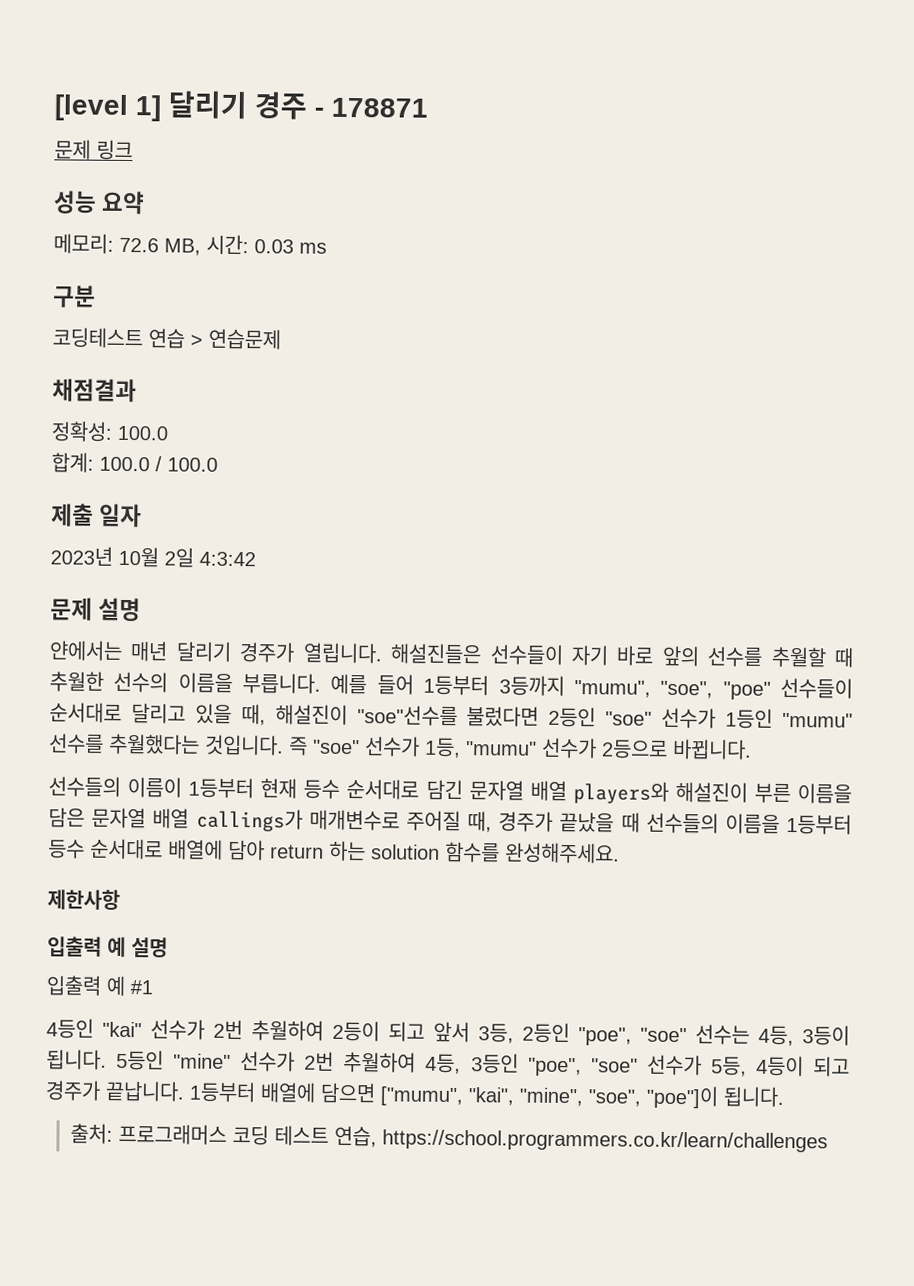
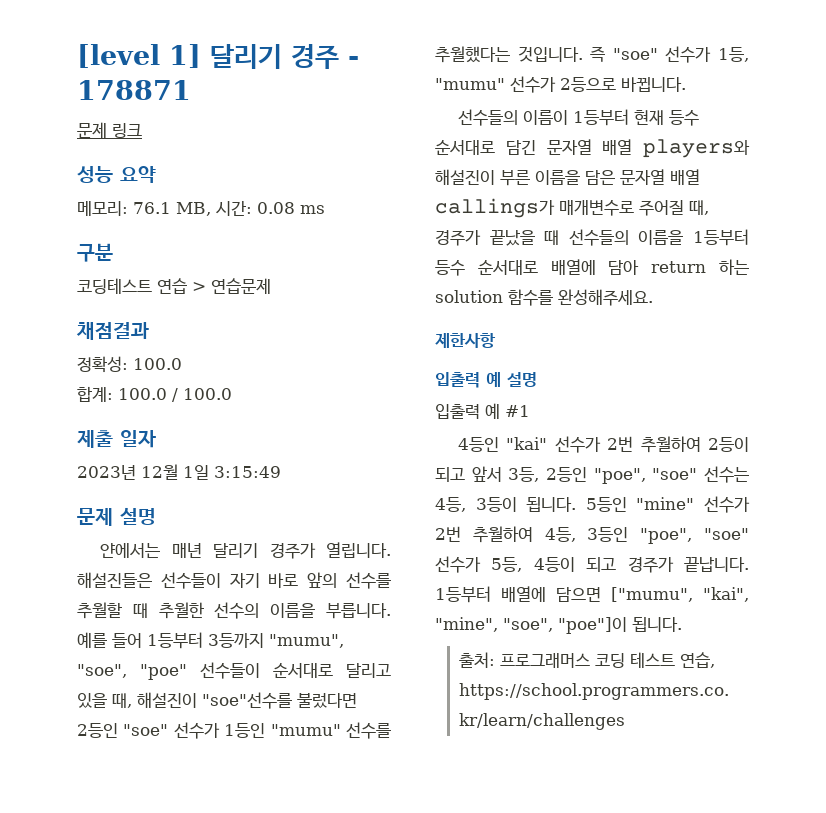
- 메모리: 72.6 MB, 시간: 0.03 ms
+ 메모리: 76.1 MB, 시간: 0.08 ms
- 2023년 10월 2일 4:3:42
+ 2023년 12월 1일 3:15:49

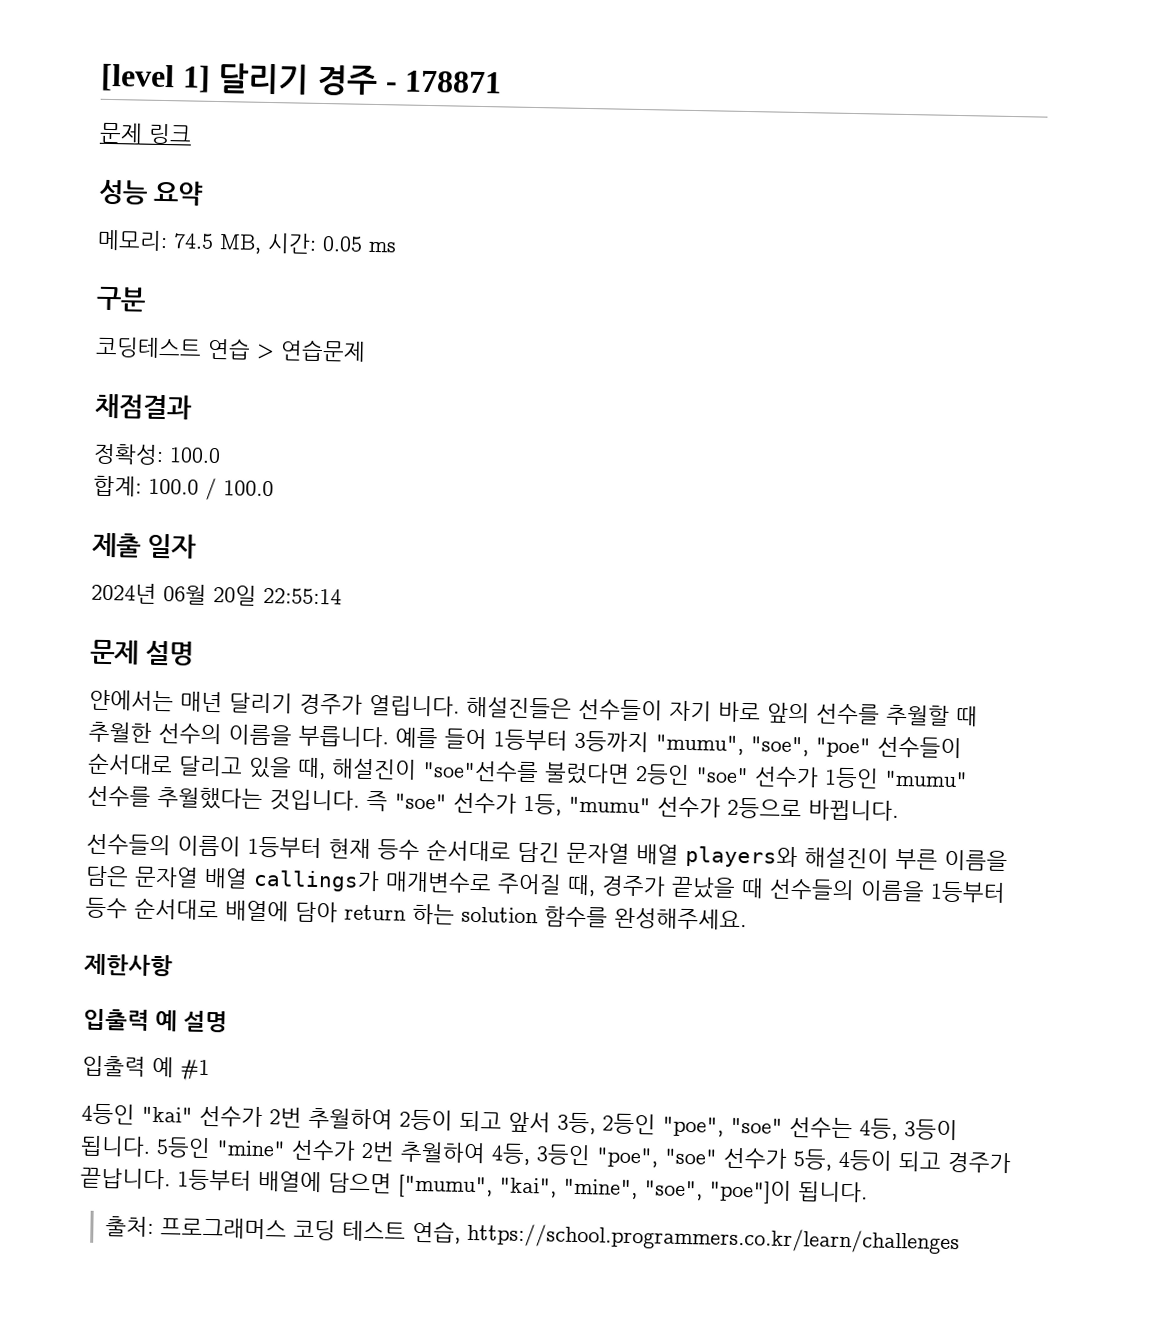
- 메모리: 76.1 MB, 시간: 0.08 ms
+ 메모리: 74.5 MB, 시간: 0.05 ms
- 2023년 12월 1일 3:15:49
+ 2024년 06월 20일 22:55:14

